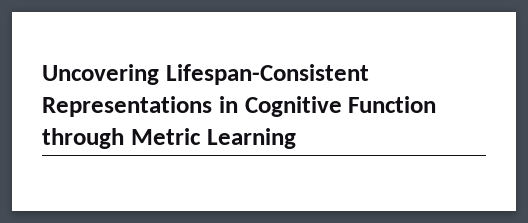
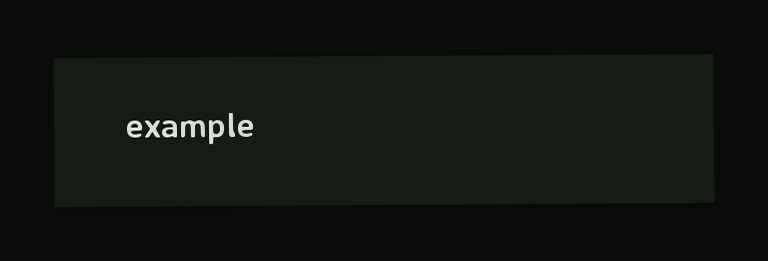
- Uncovering Lifespan-Consistent Representations in Cognitive Function through Metric Learning
+ example

